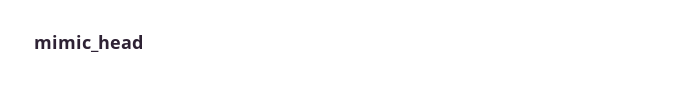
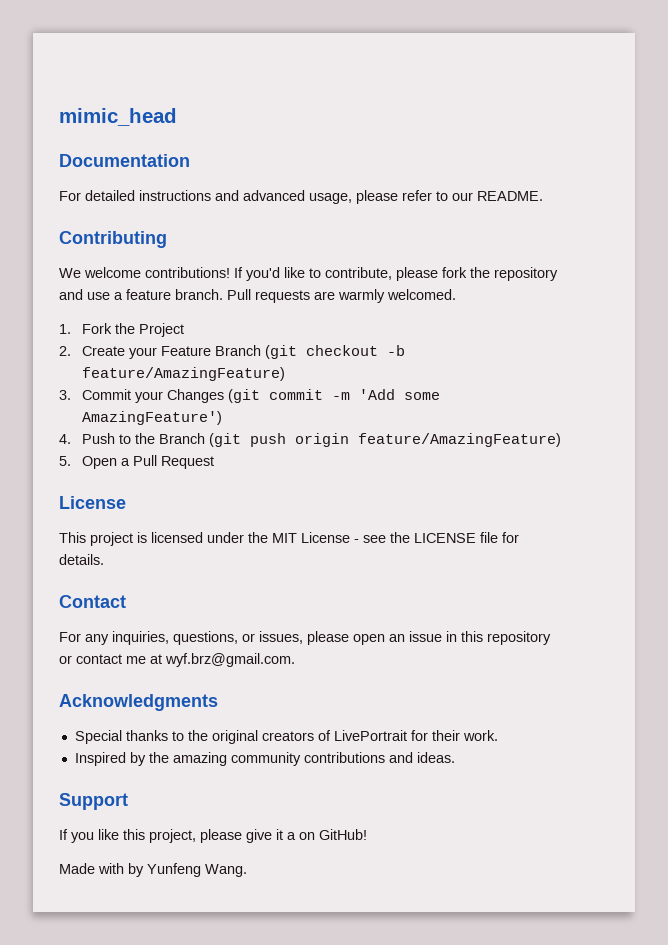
+ Documentation
+ For detailed instructions and advanced usage, please refer to our README.
+ Contributing
+ We welcome contributions! If you'd like to contribute, please fork the repository and use a feature branch. Pull requests are warmly welcomed.
+ 1. Fork the Project
+ 2. Create your Feature Branch (git checkout -b feature/AmazingFeature)
+ 3. Commit your Changes (git commit -m 'Add some AmazingFeature')
+ 4. Push to the Branch (git push origin feature/AmazingFeature)
+ 5. Open a Pull Request
+ License
+ This project is licensed under the MIT License - see the LICENSE file for details.
+ Contact
+ For any inquiries, questions, or issues, please open an issue in this repository or contact me at wyf.brz@gmail.com.
+ Acknowledgments
+ Special thanks to the original creators of LivePortrait for their work.
+ Inspired by the amazing community contributions and ideas.
+ Support
+ If you like this project, please give it a on GitHub!
+ Made with by Yunfeng Wang.

